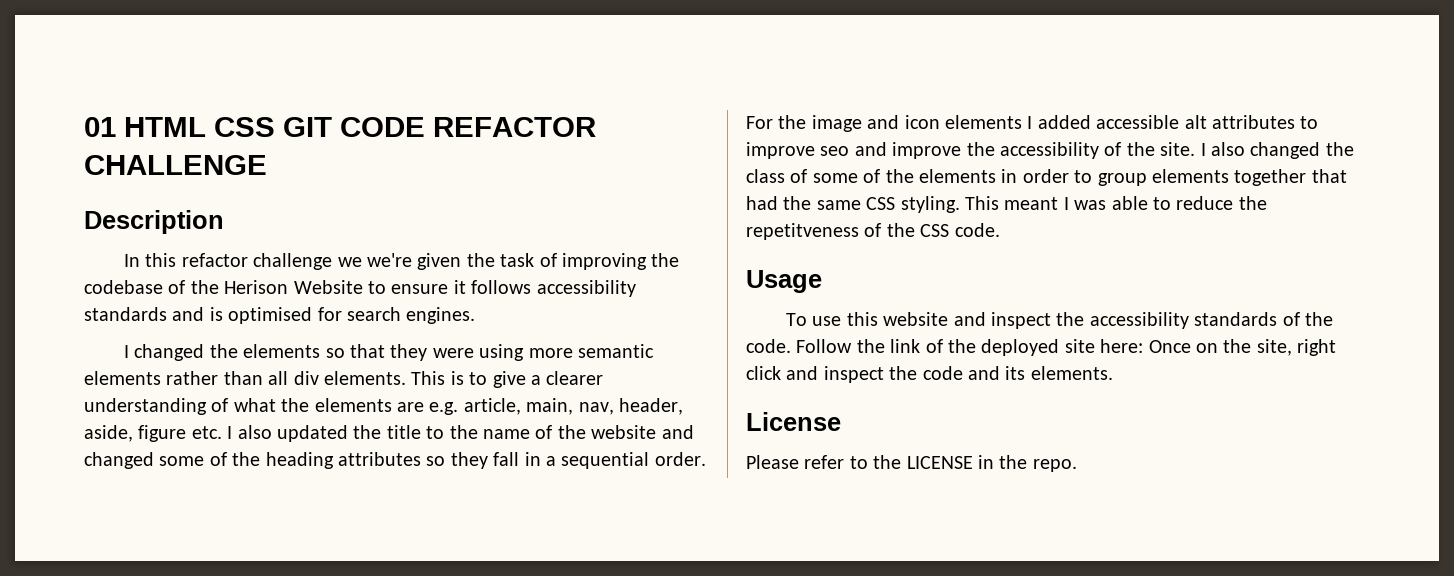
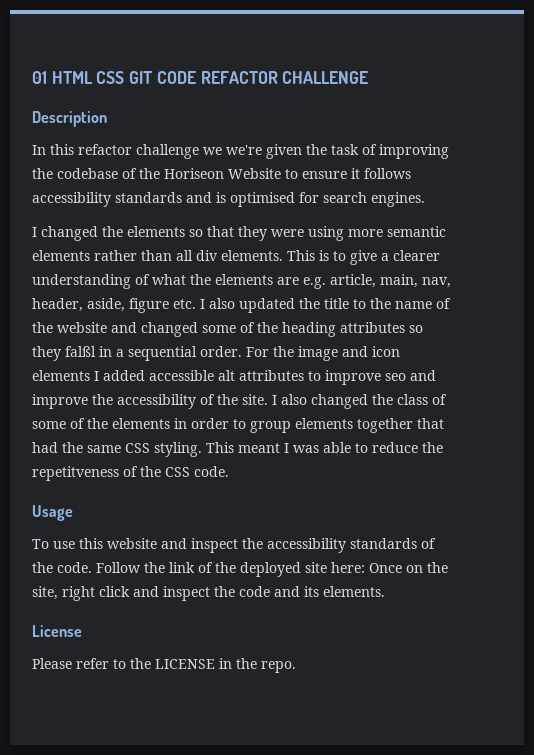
- In this refactor challenge we we're given the task of improving the codebase of the Herison Website to ensure it follows accessibility standards and is optimised for search engines.
+ In this refactor challenge we we're given the task of improving the codebase of the Horiseon Website to ensure it follows accessibility standards and is optimised for search engines.
- This is to give a clearer understanding of what the elements are e.g. article, main, nav, header, aside, figure etc. I also updated the title to the name of the website and changed some of the heading attributes so they fall in a sequential order.
+ This is to give a clearer understanding of what the elements are e.g. article, main, nav, header, aside, figure etc. I also updated the title to the name of the website and changed some of the heading attributes so they falßl in a sequential order.

